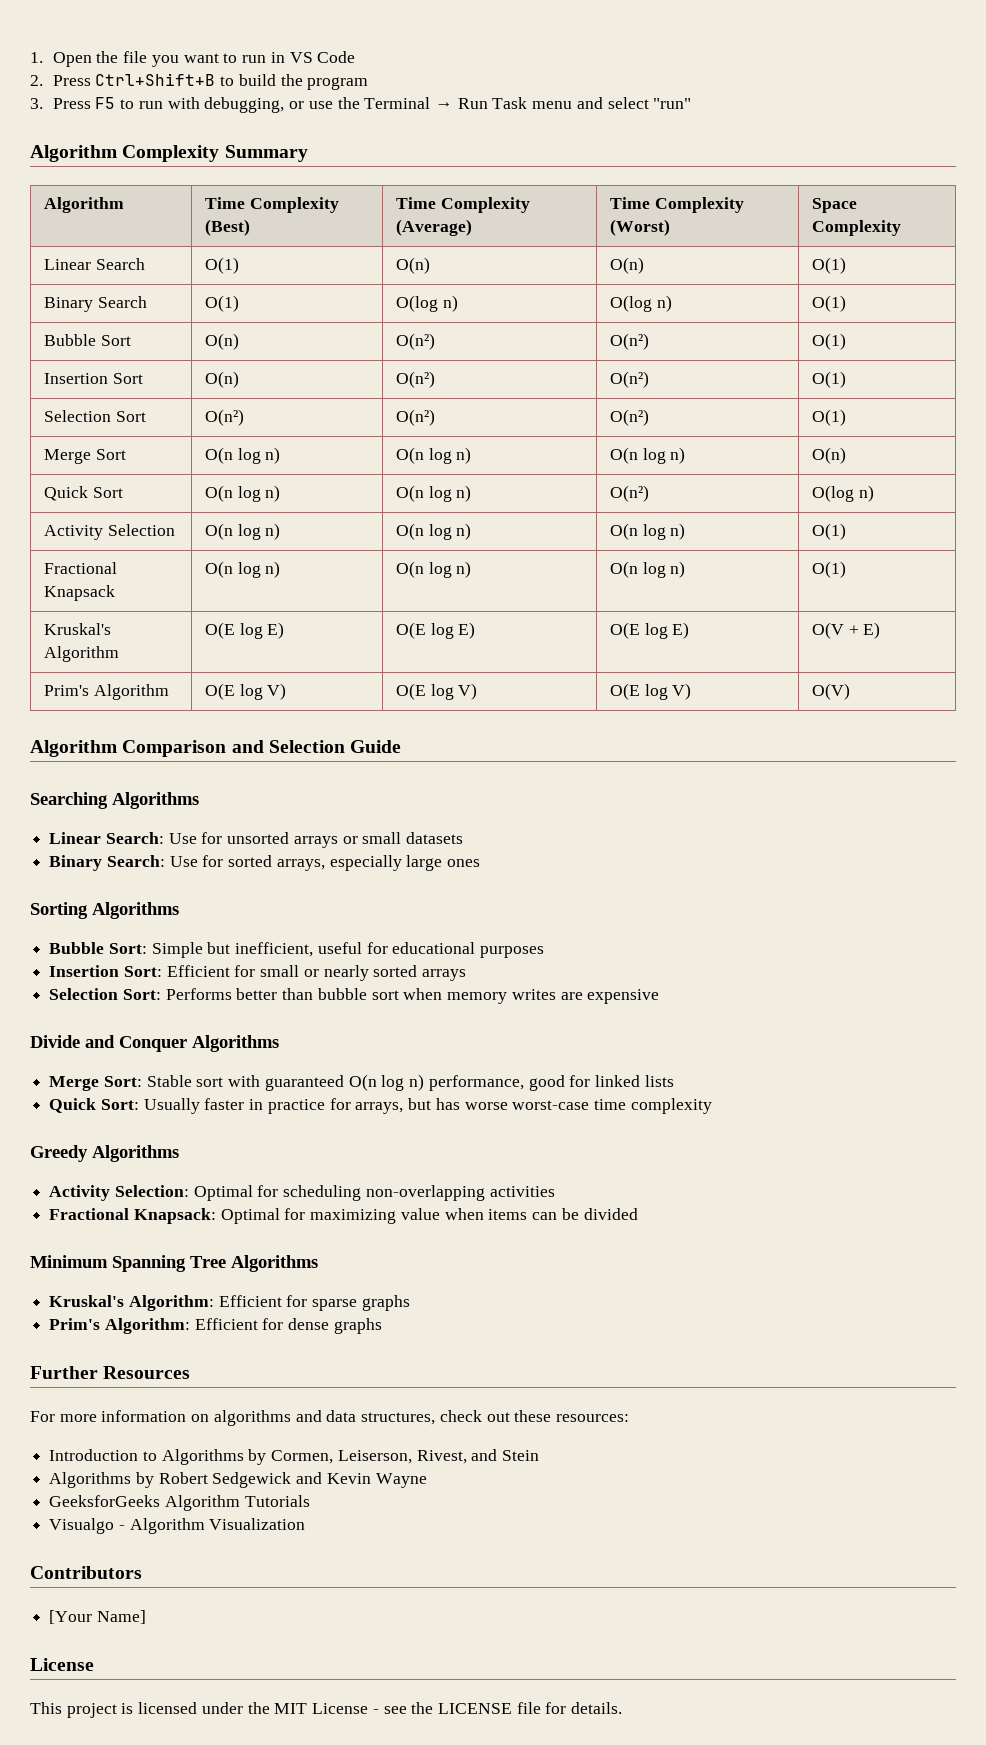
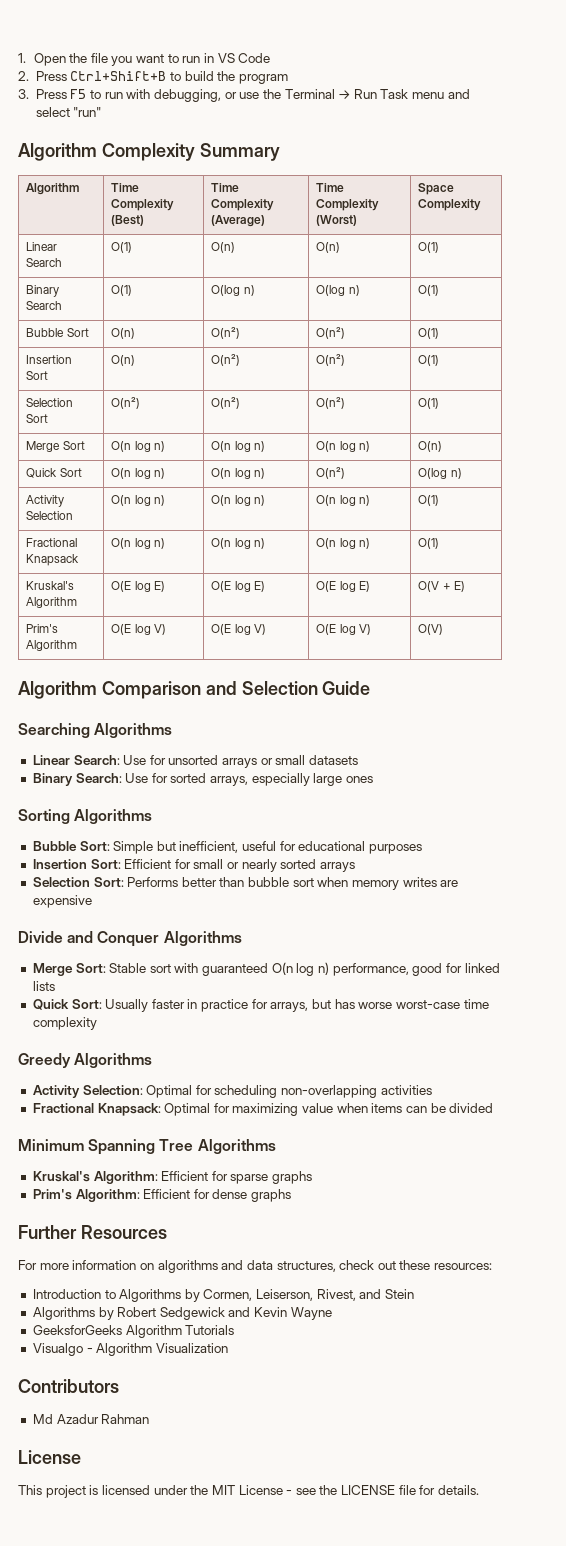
- [Your Name]
+ Md Azadur Rahman

